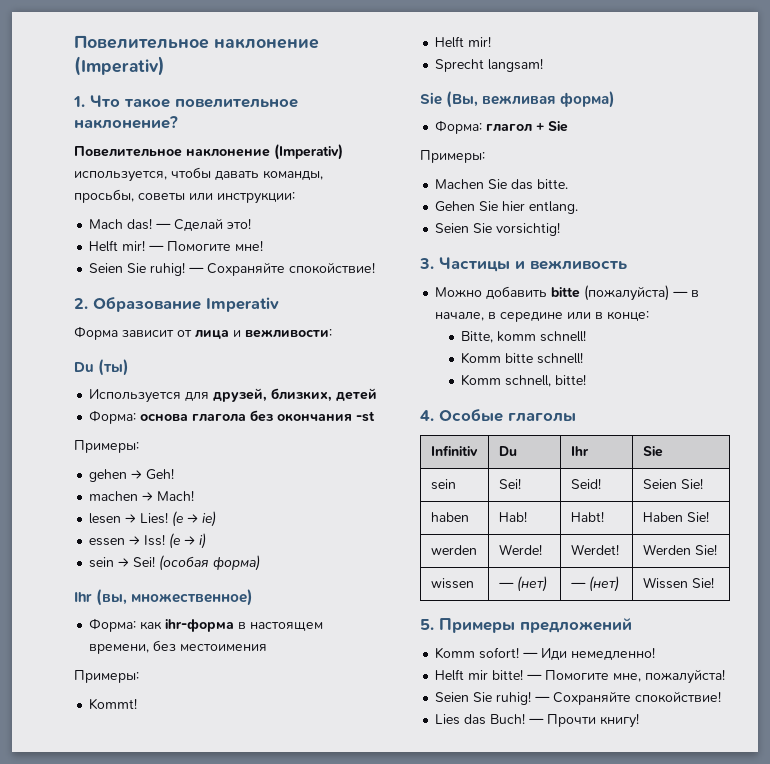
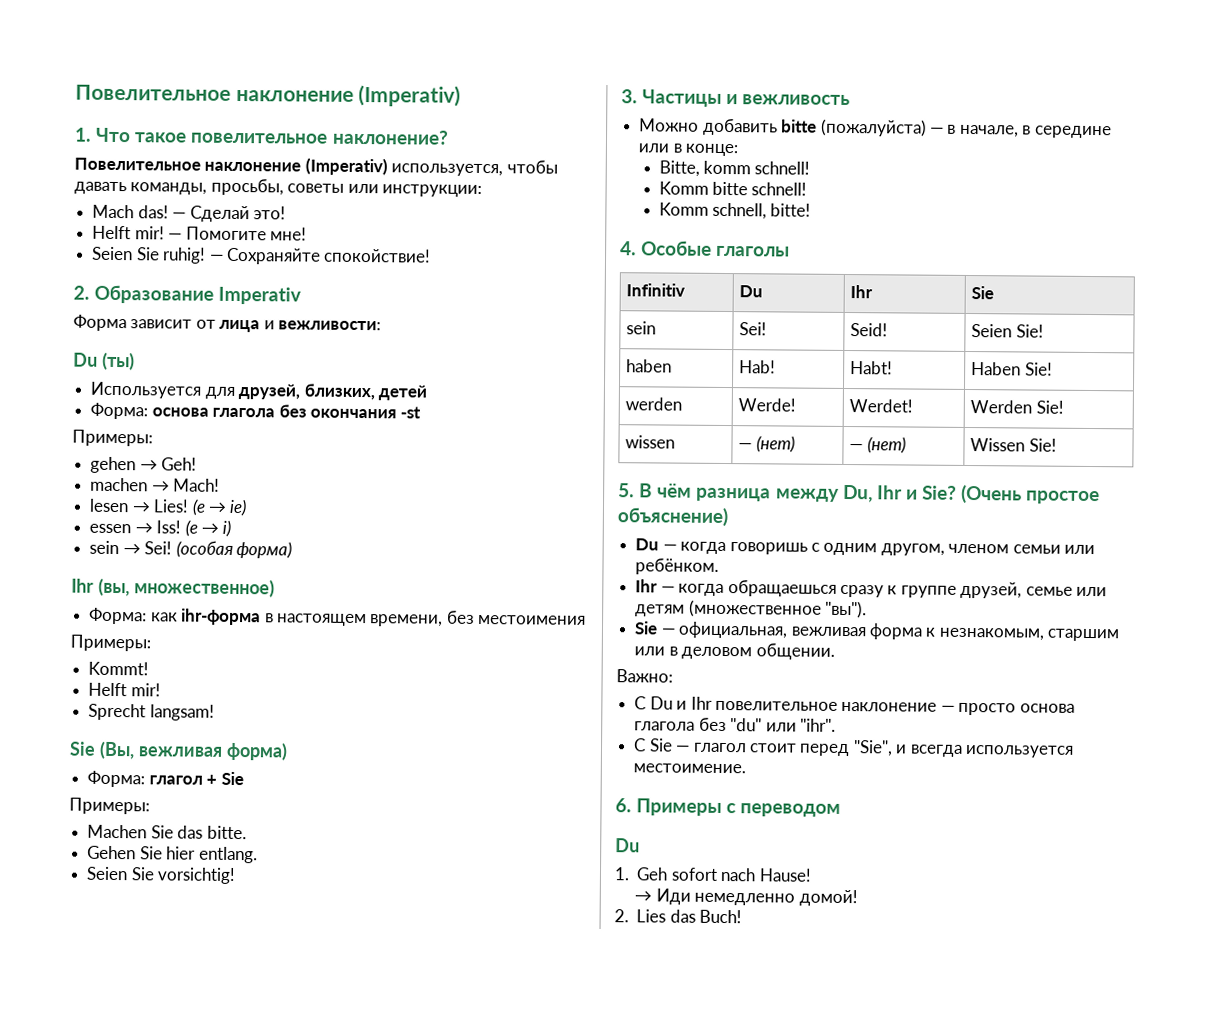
- 5. Примеры предложений
- Komm sofort! — Иди немедленно!
- Helft mir bitte! — Помогите мне, пожалуйста!
- Seien Sie ruhig! — Сохраняйте спокойствие!
- Lies das Buch! — Прочти книгу!
+ 5. В чём разница между Du, Ihr и Sie? (Очень простое объяснение)
+ Du — когда говоришь с одним другом, членом семьи или ребёнком.
+ Ihr — когда обращаешься сразу к группе друзей, семье или детям (множественное "вы").
+ Sie — официальная, вежливая форма к незнакомым, старшим или в деловом общении.
+ Важно:
+ С Du и Ihr повелительное наклонение — просто основа глагола без "du" или "ihr".
+ С Sie — глагол стоит перед "Sie", и всегда используется местоимение.
+ 6. Примеры с переводом
+ Du
+ 1. Geh sofort nach Hause!
+ → Иди немедленно домой!
+ 2. Lies das Buch!

